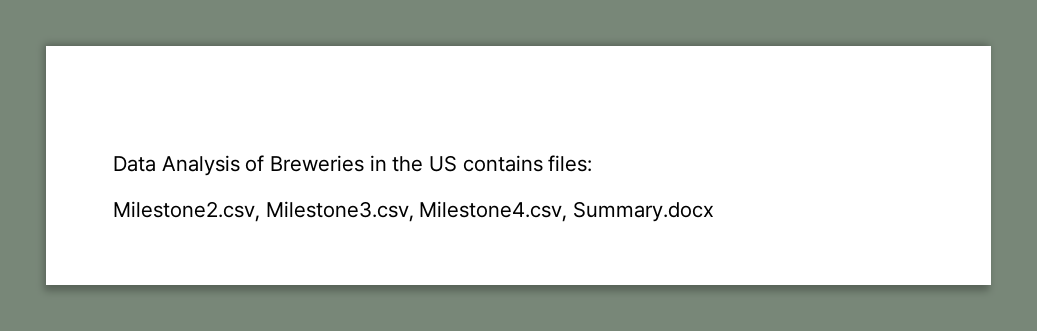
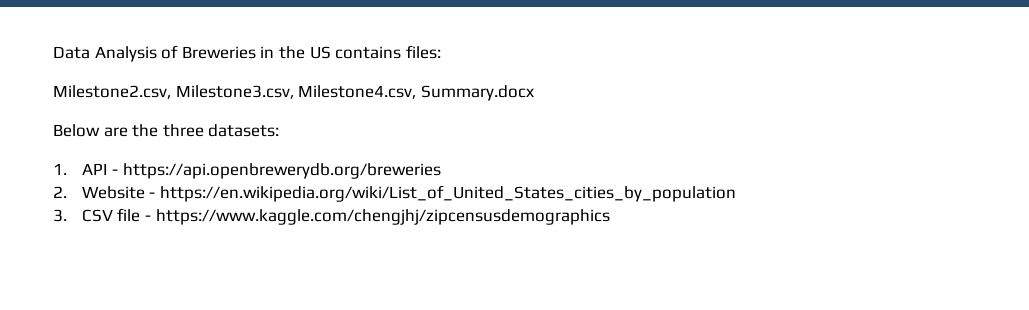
+ Below are the three datasets:
+ 1. API - https://api.openbrewerydb.org/breweries
+ 2. Website - https://en.wikipedia.org/wiki/List_of_United_States_cities_by_population
+ 3. CSV file - https://www.kaggle.com/chengjhj/zipcensusdemographics

